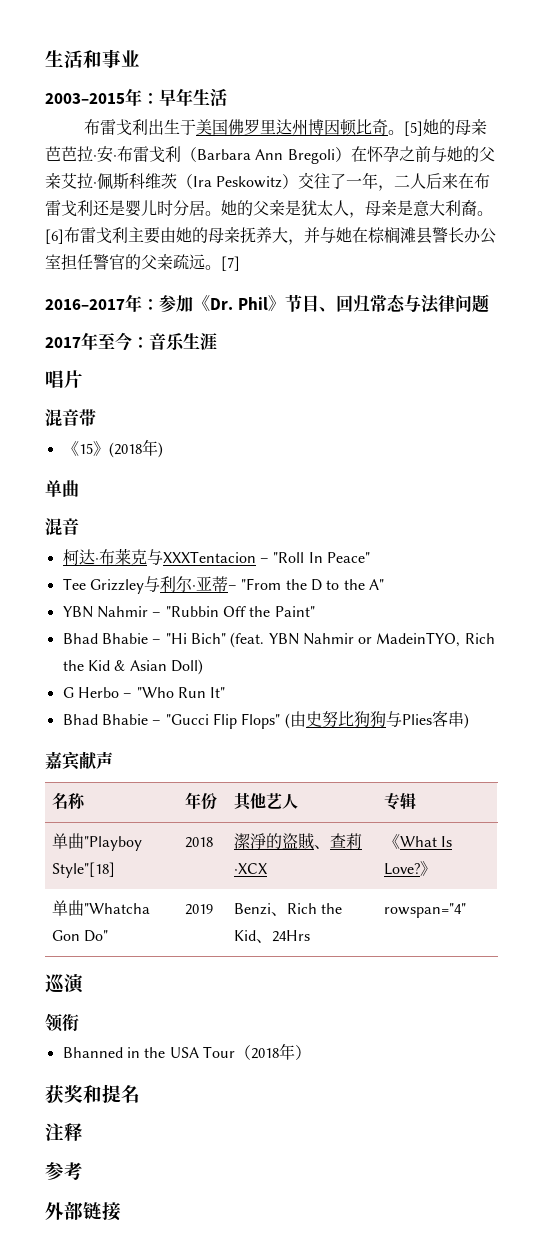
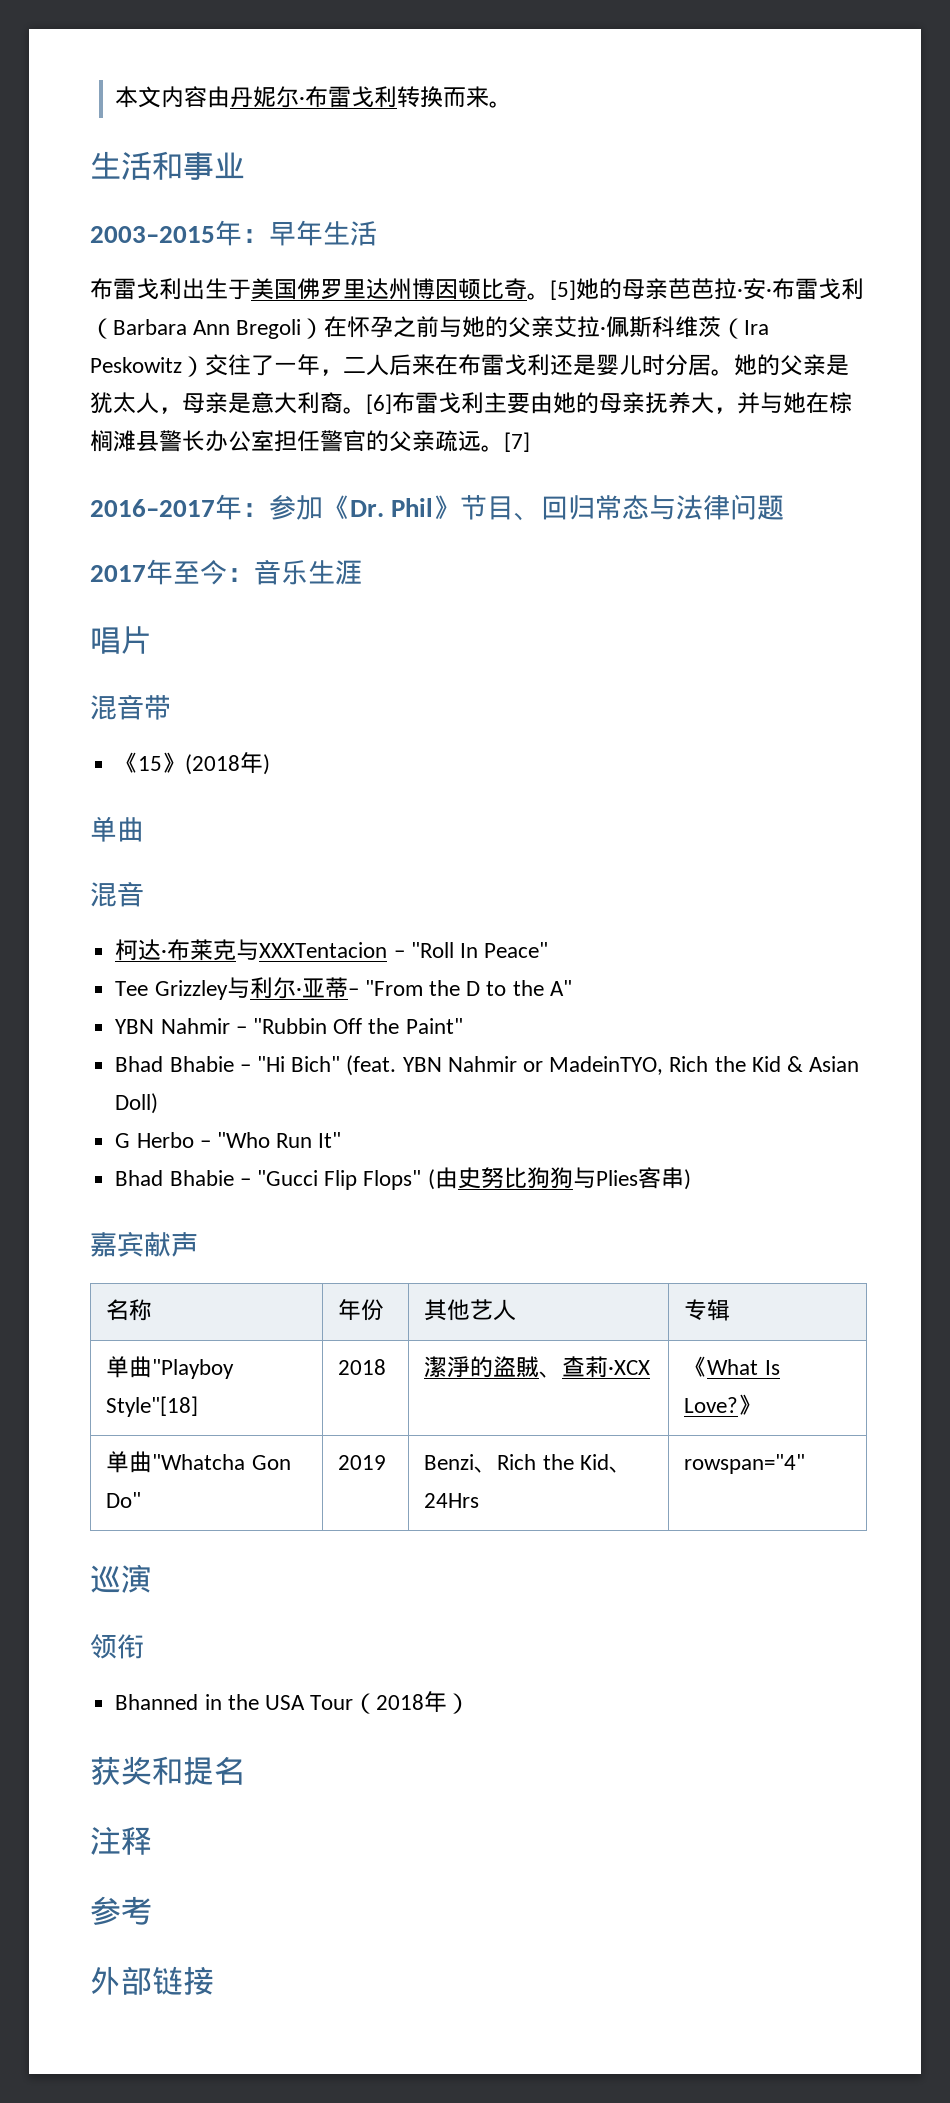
+ 本文内容由丹妮尔·布雷戈利转换而来。

